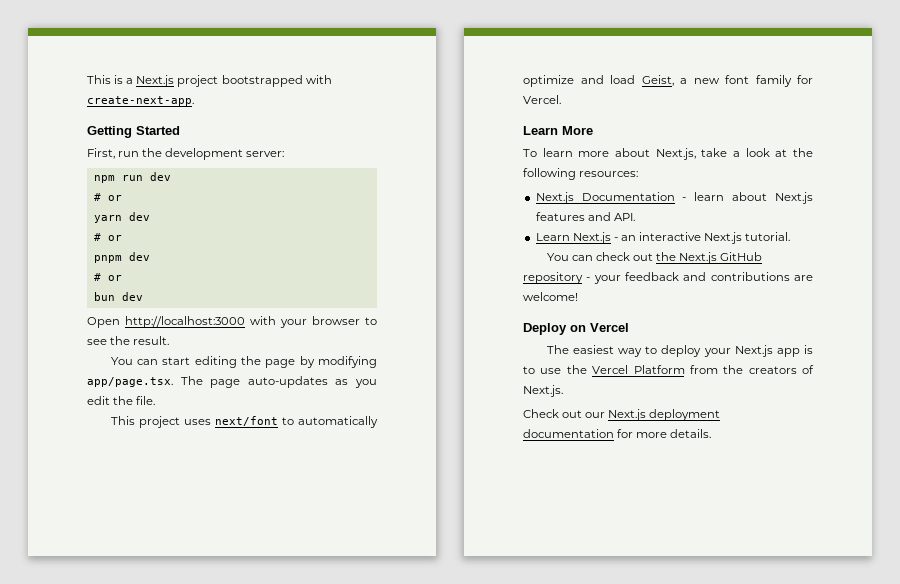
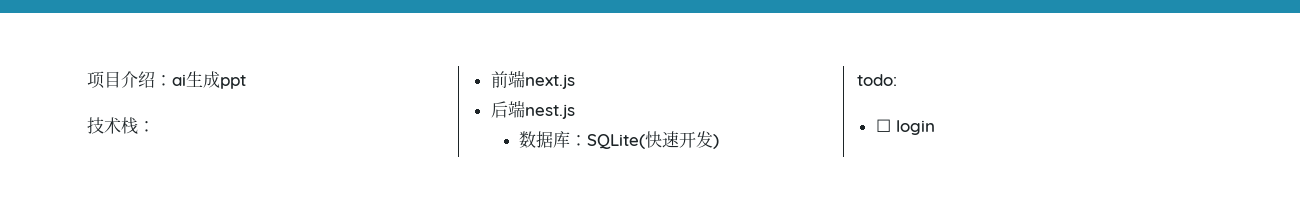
- This is a Next.js project bootstrapped with create-next-app.
- Getting Started
- First, run the development server:
- npm run dev
- # or
- yarn dev
- # or
- pnpm dev
- # or
- bun dev
- Open http://localhost:3000 with your browser to see the result.
- You can start editing the page by modifying app/page.tsx. The page auto-updates as you edit the file.
- This project uses next/font to automatically optimize and load Geist, a new font family for Vercel.
- Learn More
- To learn more about Next.js, take a look at the following resources:
- Next.js Documentation - learn about Next.js features and API.
- Learn Next.js - an interactive Next.js tutorial.
- You can check out the Next.js GitHub repository - your feedback and contributions are welcome!
- Deploy on Vercel
- The easiest way to deploy your Next.js app is to use the Vercel Platform from the creators of Next.js.
- Check out our Next.js deployment documentation for more details.
+ 项目介绍：ai生成ppt
+ 技术栈：
+ 前端next.js
+ 后端nest.js
+ 数据库：SQLite(快速开发)
+ todo:
+ ☐ login

